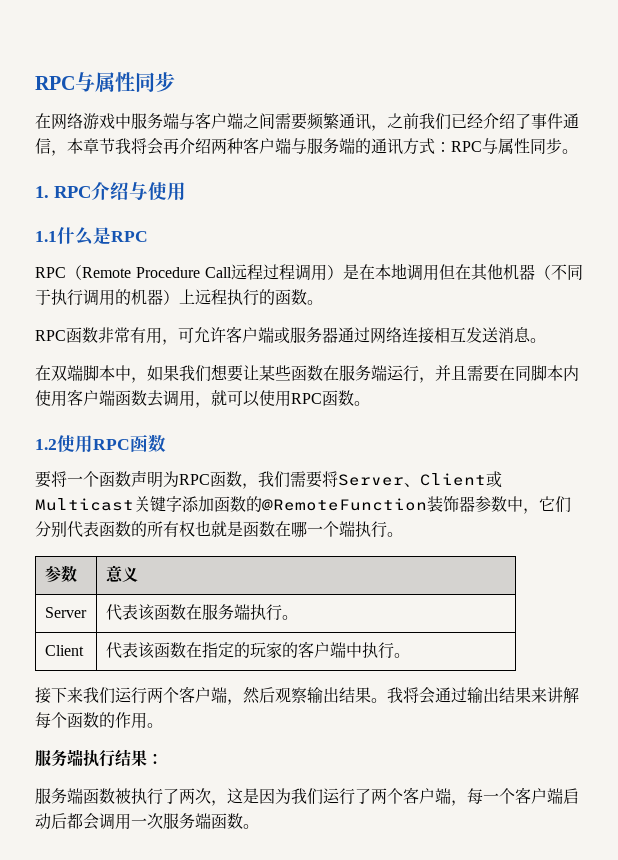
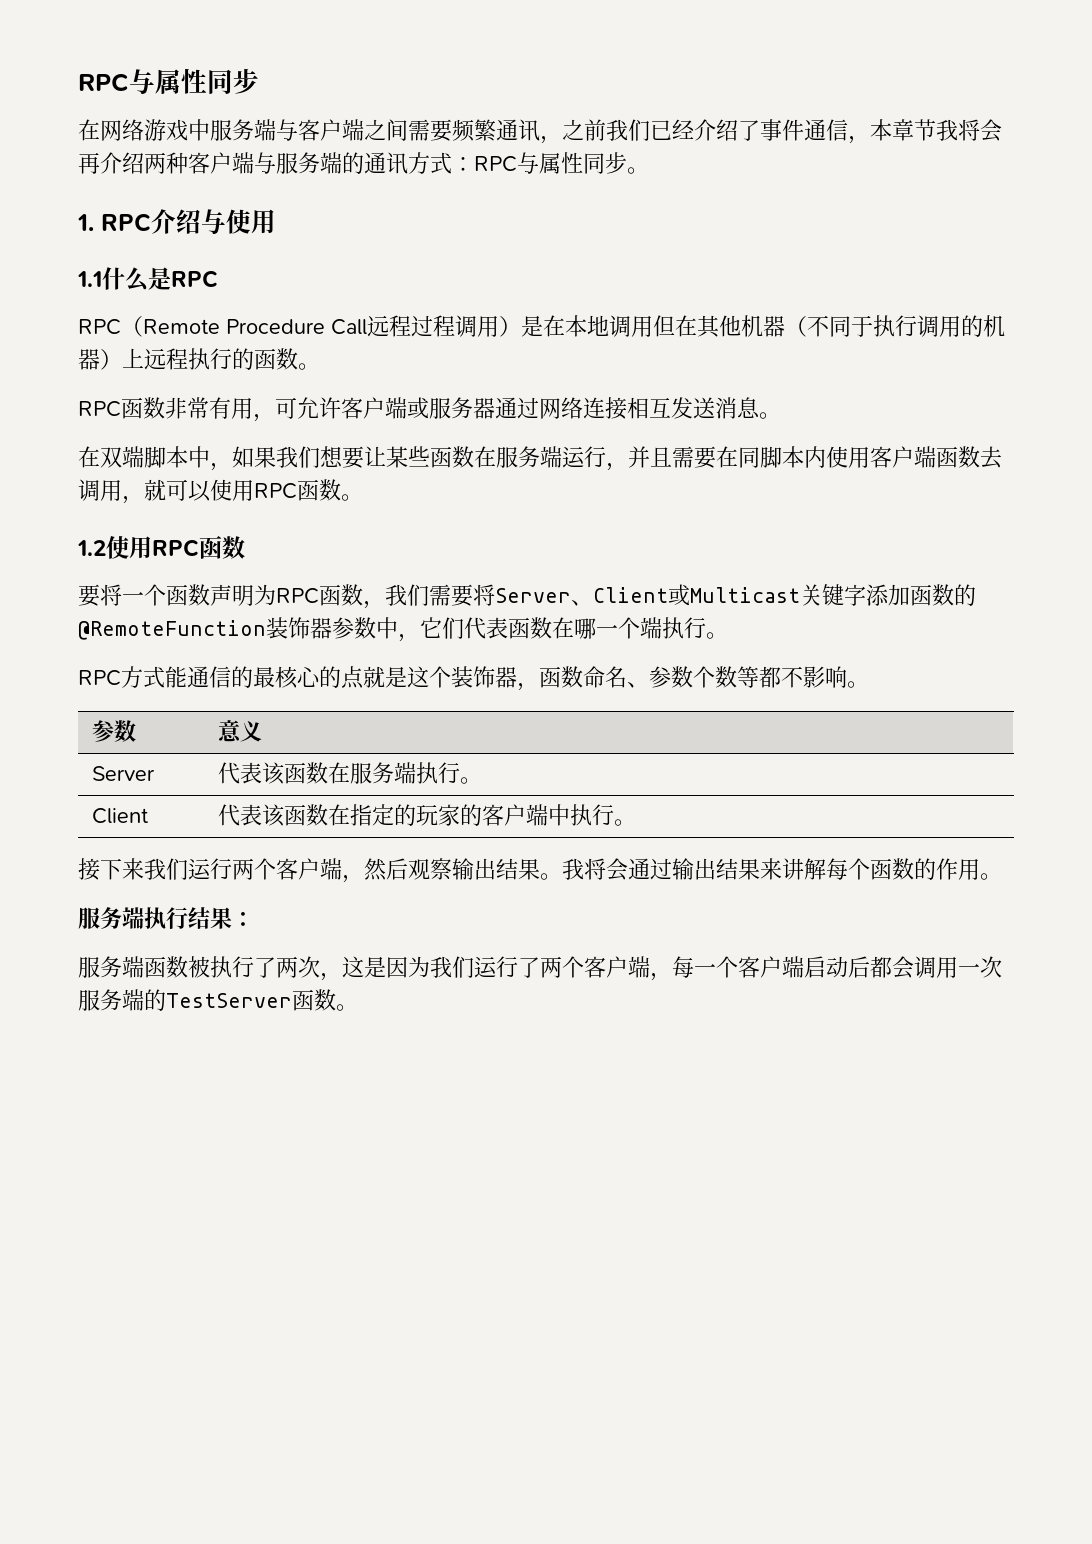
- 要将一个函数声明为RPC函数，我们需要将Server、Client或Multicast关键字添加函数的@RemoteFunction装饰器参数中，它们分别代表函数的所有权也就是函数在哪一个端执行。
+ 要将一个函数声明为RPC函数，我们需要将Server、Client或Multicast关键字添加函数的@RemoteFunction装饰器参数中，它们代表函数在哪一个端执行。
+ RPC方式能通信的最核心的点就是这个装饰器，函数命名、参数个数等都不影响。
- 服务端函数被执行了两次，这是因为我们运行了两个客户端，每一个客户端启动后都会调用一次服务端函数。
+ 服务端函数被执行了两次，这是因为我们运行了两个客户端，每一个客户端启动后都会调用一次服务端的TestServer函数。

